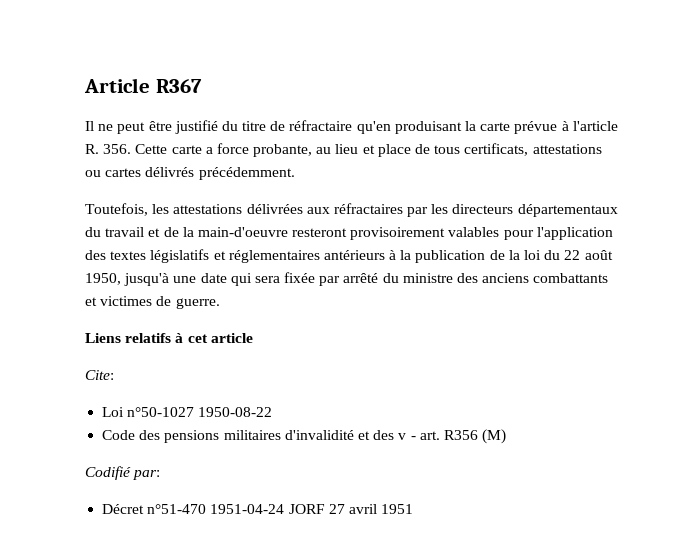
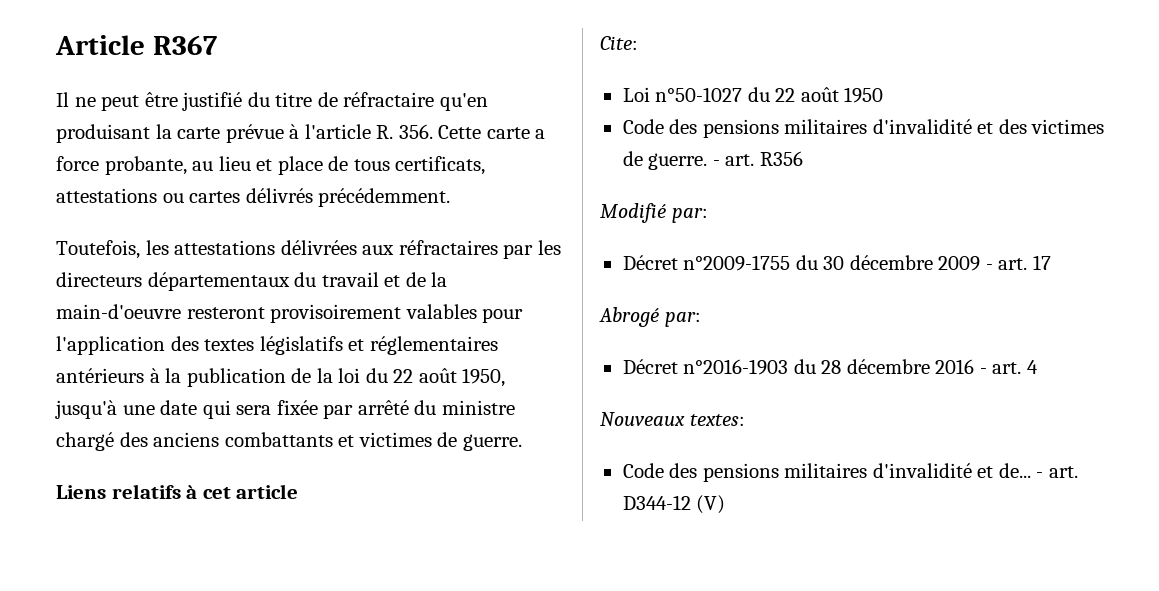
- Toutefois, les attestations délivrées aux réfractaires par les directeurs départementaux du travail et de la main-d'oeuvre resteront provisoirement valables pour l'application des textes législatifs et réglementaires antérieurs à la publication de la loi du 22 août 1950, jusqu'à une date qui sera fixée par arrêté du ministre des anciens combattants et victimes de guerre.
+ Toutefois, les attestations délivrées aux réfractaires par les directeurs départementaux du travail et de la main-d'oeuvre resteront provisoirement valables pour l'application des textes législatifs et réglementaires antérieurs à la publication de la loi du 22 août 1950, jusqu'à une date qui sera fixée par arrêté du ministre chargé des anciens combattants et victimes de guerre.
- Loi n°50-1027 1950-08-22
+ Loi n°50-1027 du 22 août 1950
- Code des pensions militaires d'invalidité et des v - art. R356 (M)
- Codifié par:
- Décret n°51-470 1951-04-24 JORF 27 avril 1951
+ Code des pensions militaires d'invalidité et des victimes de guerre. - art. R356
+ Modifié par:
+ Décret n°2009-1755 du 30 décembre 2009 - art. 17
+ Abrogé par:
+ Décret n°2016-1903 du 28 décembre 2016 - art. 4
+ Nouveaux textes:
+ Code des pensions militaires d'invalidité et de... - art. D344-12 (V)

